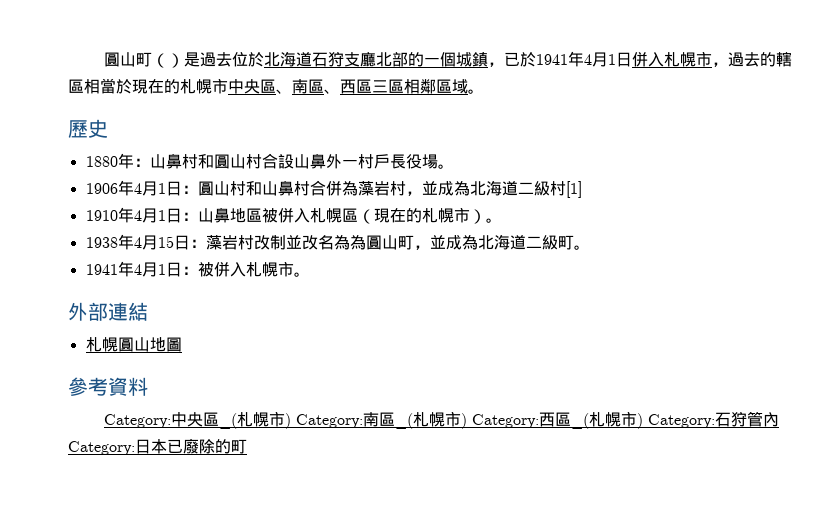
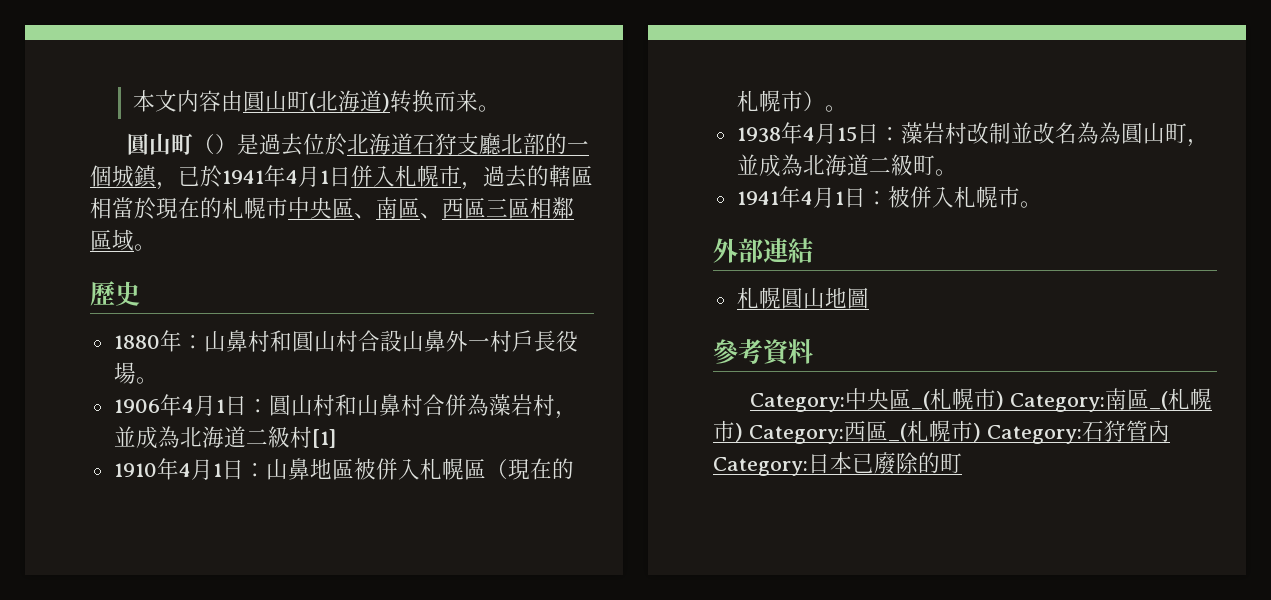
+ 本文内容由圓山町(北海道)转换而来。

